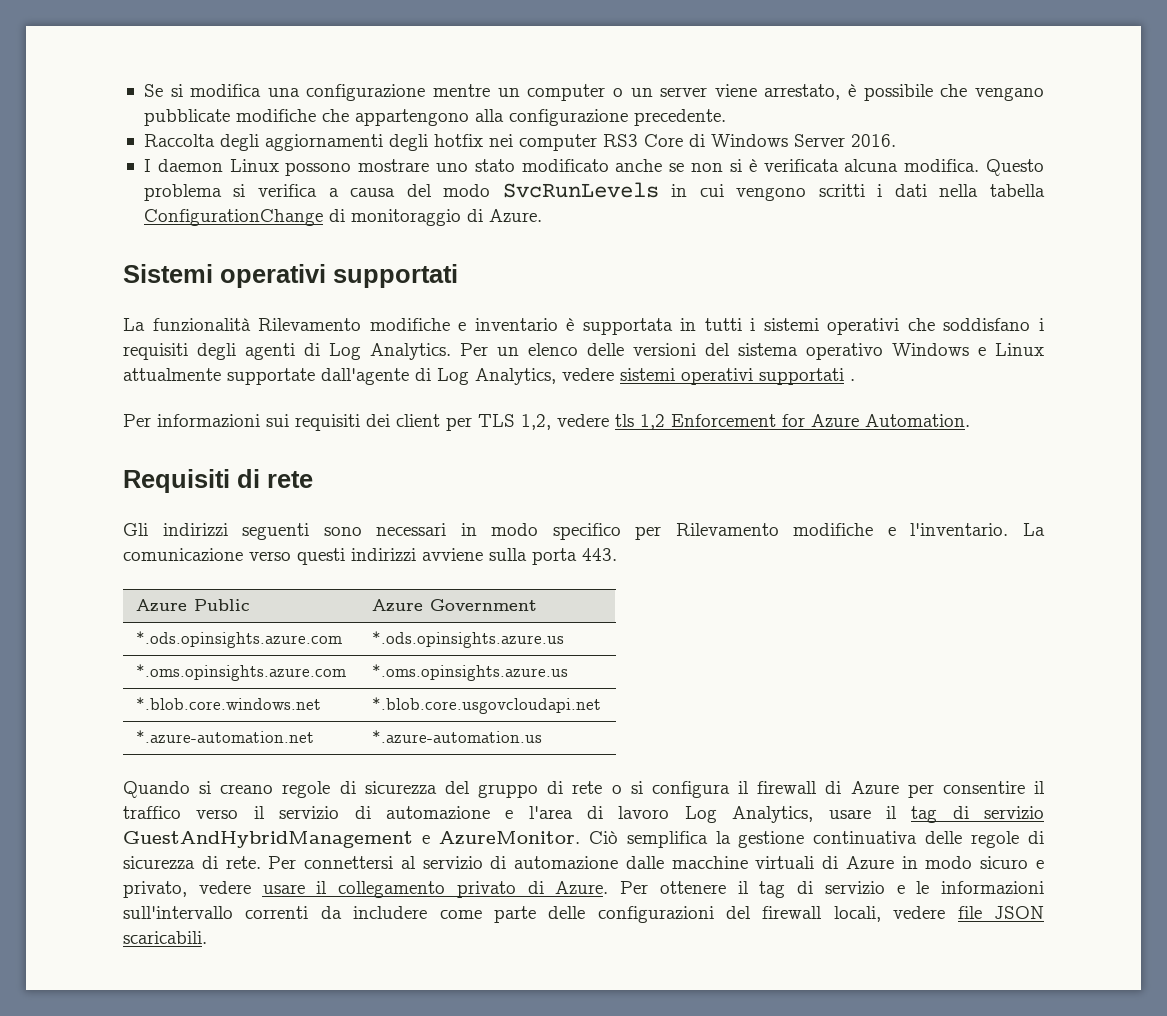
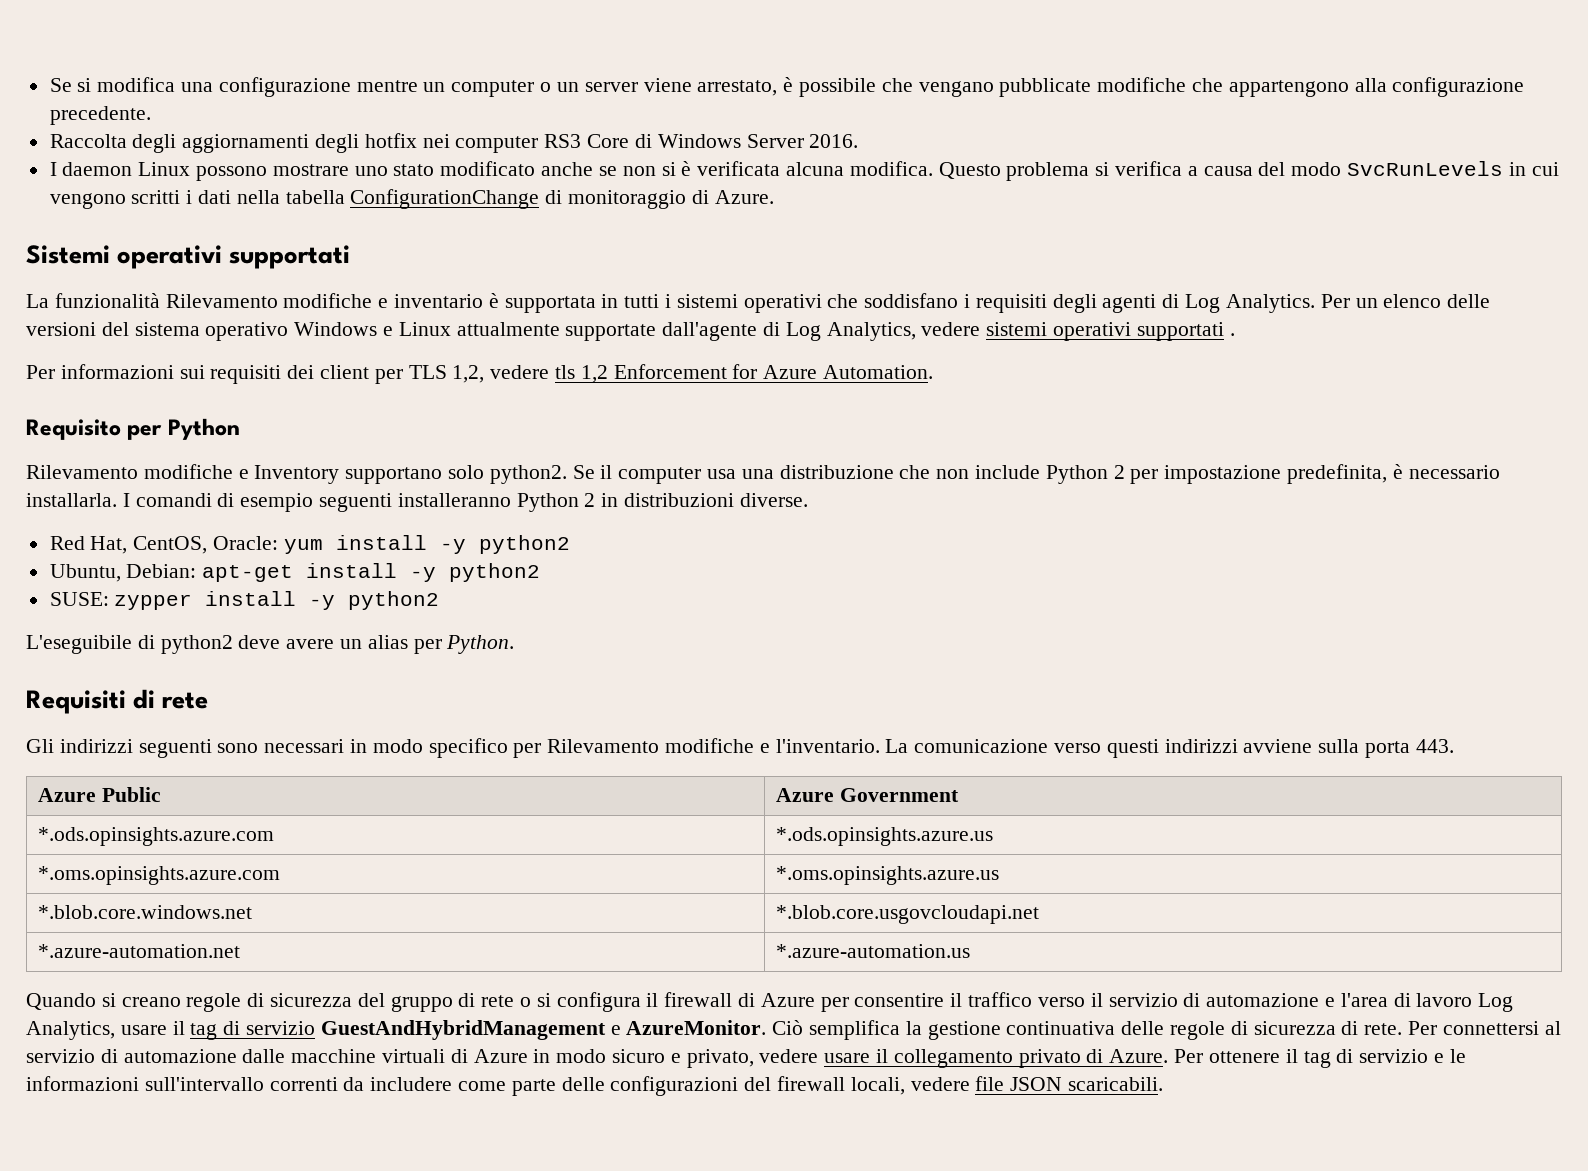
+ Requisito per Python
+ Rilevamento modifiche e Inventory supportano solo python2. Se il computer usa una distribuzione che non include Python 2 per impostazione predefinita, è necessario installarla. I comandi di esempio seguenti installeranno Python 2 in distribuzioni diverse.
+ Red Hat, CentOS, Oracle: yum install -y python2
+ Ubuntu, Debian: apt-get install -y python2
+ SUSE: zypper install -y python2
+ L'eseguibile di python2 deve avere un alias per Python.

